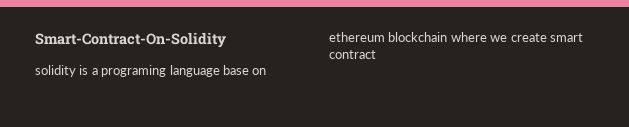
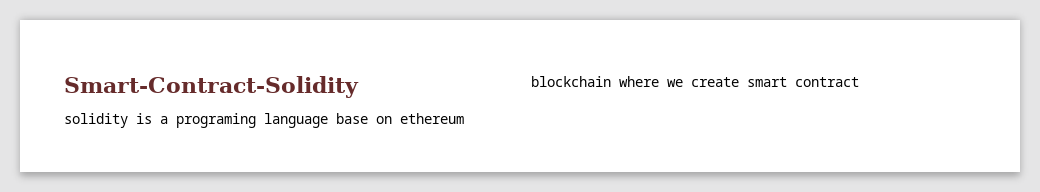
- Smart-Contract-On-Solidity
+ Smart-Contract-Solidity

